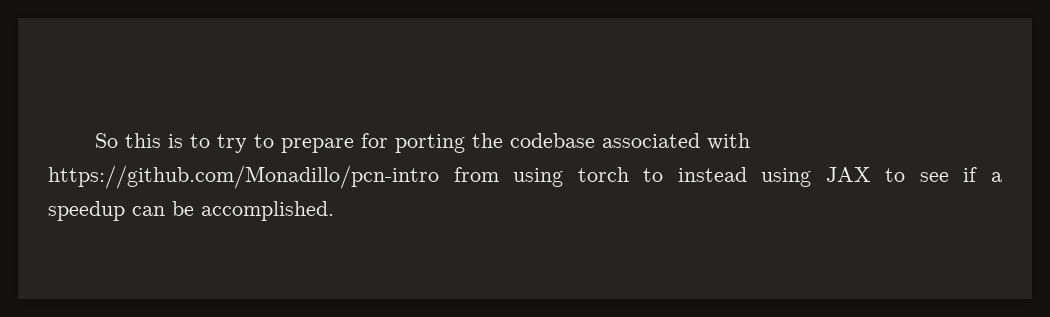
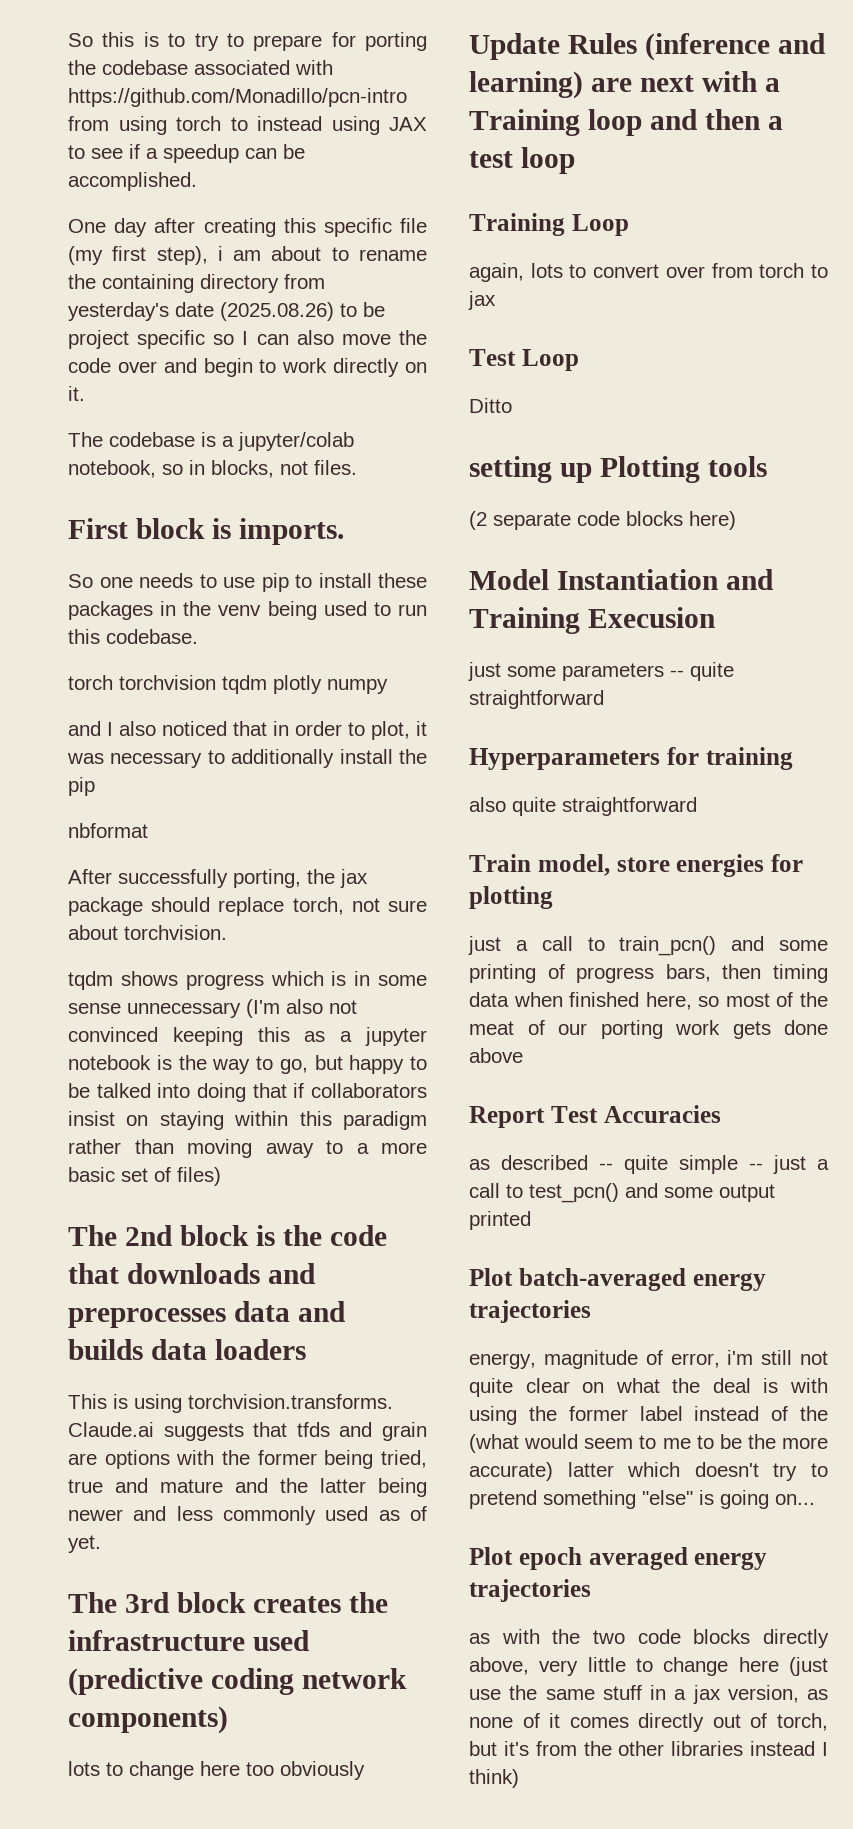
+ One day after creating this specific file (my first step), i am about to rename the containing directory from yesterday's date (2025.08.26) to be project specific so I can also move the code over and begin to work directly on it.
+ The codebase is a jupyter/colab notebook, so in blocks, not files.
+ First block is imports.
+ So one needs to use pip to install these packages in the venv being used to run this codebase.
+ torch torchvision tqdm plotly numpy
+ and I also noticed that in order to plot, it was necessary to additionally install the pip
+ nbformat
+ After successfully porting, the jax package should replace torch, not sure about torchvision.
+ tqdm shows progress which is in some sense unnecessary (I'm also not convinced keeping this as a jupyter notebook is the way to go, but happy to be talked into doing that if collaborators insist on staying within this paradigm rather than moving away to a more basic set of files)
+ The 2nd block is the code that downloads and preprocesses data and builds data loaders
+ This is using torchvision.transforms. Claude.ai suggests that tfds and grain are options with the former being tried, true and mature and the latter being newer and less commonly used as of yet.
+ The 3rd block creates the infrastructure used (predictive coding network components)
+ lots to change here too obviously
+ Update Rules (inference and learning) are next with a Training loop and then a test loop
+ Training Loop
+ again, lots to convert over from torch to jax
+ Test Loop
+ Ditto
+ setting up Plotting tools
+ (2 separate code blocks here)
+ Model Instantiation and Training Execusion
+ just some parameters -- quite straightforward
+ Hyperparameters for training
+ also quite straightforward
+ Train model, store energies for plotting
+ just a call to train_pcn() and some printing of progress bars, then timing data when finished here, so most of the meat of our porting work gets done above
+ Report Test Accuracies
+ as described -- quite simple -- just a call to test_pcn() and some output printed
+ Plot batch-averaged energy trajectories
+ energy, magnitude of error, i'm still not quite clear on what the deal is with using the former label instead of the (what would seem to me to be the more accurate) latter which doesn't try to pretend something "else" is going on...
+ Plot epoch averaged energy trajectories
+ as with the two code blocks directly above, very little to change here (just use the same stuff in a jax version, as none of it comes directly out of torch, but it's from the other libraries instead I think)

